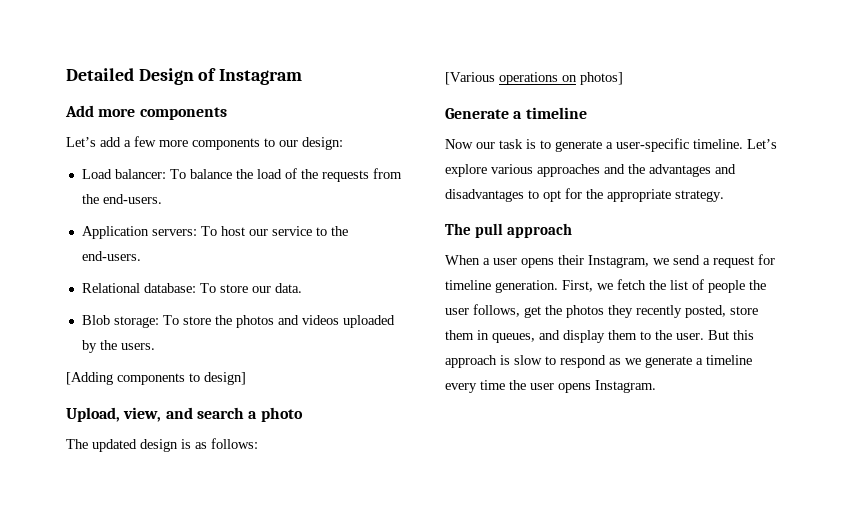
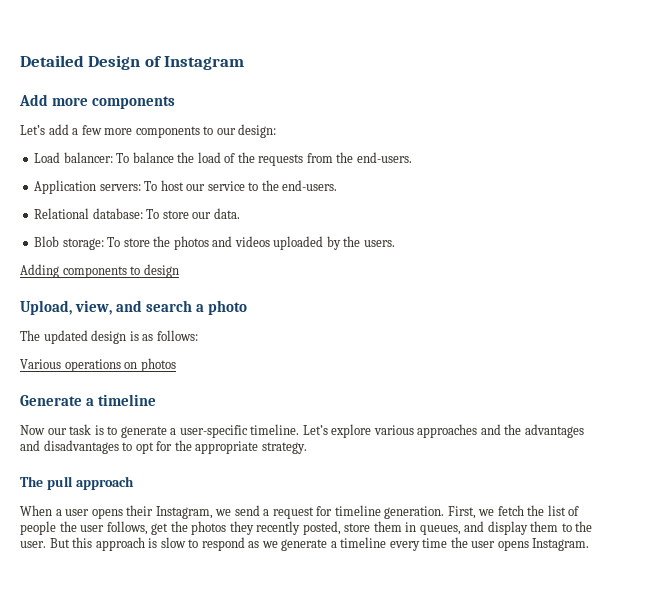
- [Adding components to design]
+ Adding components to design
- [Various operations on photos]
+ Various operations on photos

